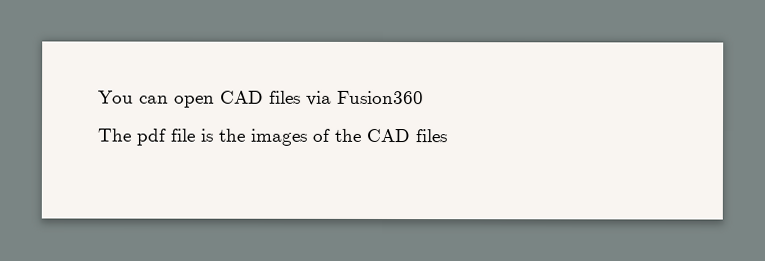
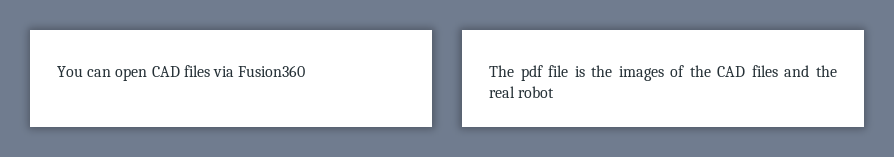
- The pdf file is the images of the CAD files
+ The pdf file is the images of the CAD files and the real robot

